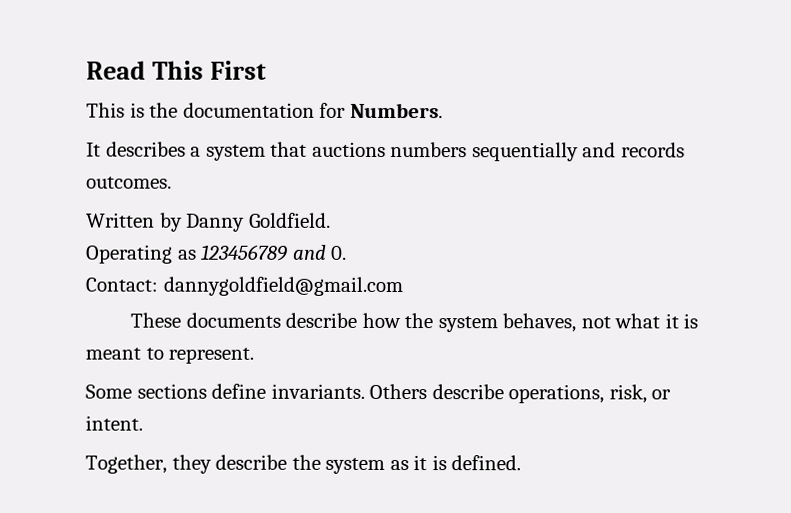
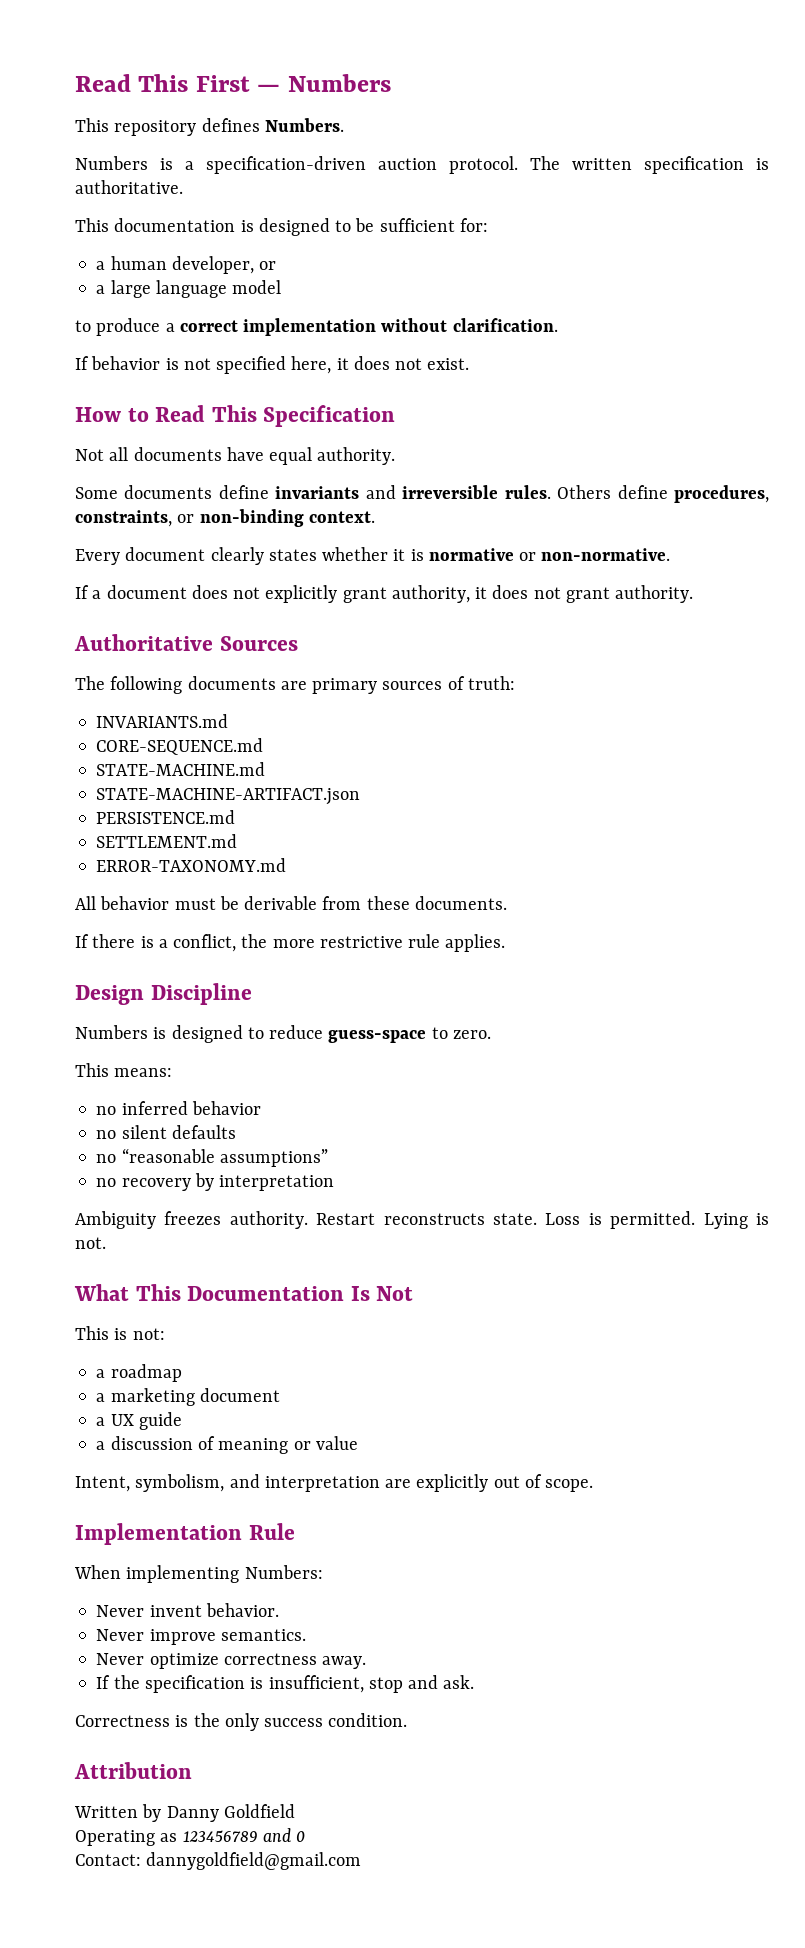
- Read This First
- This is the documentation for Numbers.
- It describes a system that auctions numbers sequentially and records outcomes.
+ Read This First — Numbers
+ This repository defines Numbers.
+ Numbers is a specification-driven auction protocol. The written specification is authoritative.
+ This documentation is designed to be sufficient for:
+ a human developer, or
+ a large language model
+ to produce a correct implementation without clarification.
+ If behavior is not specified here, it does not exist.
+ How to Read This Specification
+ Not all documents have equal authority.
+ Some documents define invariants and irreversible rules. Others define procedures, constraints, or non-binding context.
+ Every document clearly states whether it is normative or non-normative.
+ If a document does not explicitly grant authority, it does not grant authority.
+ Authoritative Sources
+ The following documents are primary sources of truth:
+ INVARIANTS.md
+ CORE-SEQUENCE.md
+ STATE-MACHINE.md
+ STATE-MACHINE-ARTIFACT.json
+ PERSISTENCE.md
+ SETTLEMENT.md
+ ERROR-TAXONOMY.md
+ All behavior must be derivable from these documents.
+ If there is a conflict, the more restrictive rule applies.
+ Design Discipline
+ Numbers is designed to reduce guess-space to zero.
+ This means:
+ no inferred behavior
+ no silent defaults
+ no “reasonable assumptions”
+ no recovery by interpretation
+ Ambiguity freezes authority. Restart reconstructs state. Loss is permitted. Lying is not.
+ What This Documentation Is Not
+ This is not:
+ a roadmap
+ a marketing document
+ a UX guide
+ a discussion of meaning or value
+ Intent, symbolism, and interpretation are explicitly out of scope.
+ Implementation Rule
+ When implementing Numbers:
+ Never invent behavior.
+ Never improve semantics.
+ Never optimize correctness away.
+ If the specification is insufficient, stop and ask.
+ Correctness is the only success condition.
+ Attribution
- Written by Danny Goldfield.
+ Written by Danny Goldfield
- Operating as 123456789 and 0.
+ Operating as 123456789 and 0
- These documents describe how the system behaves, not what it is meant to represent.
- Some sections define invariants. Others describe operations, risk, or intent.
- Together, they describe the system as it is defined.

